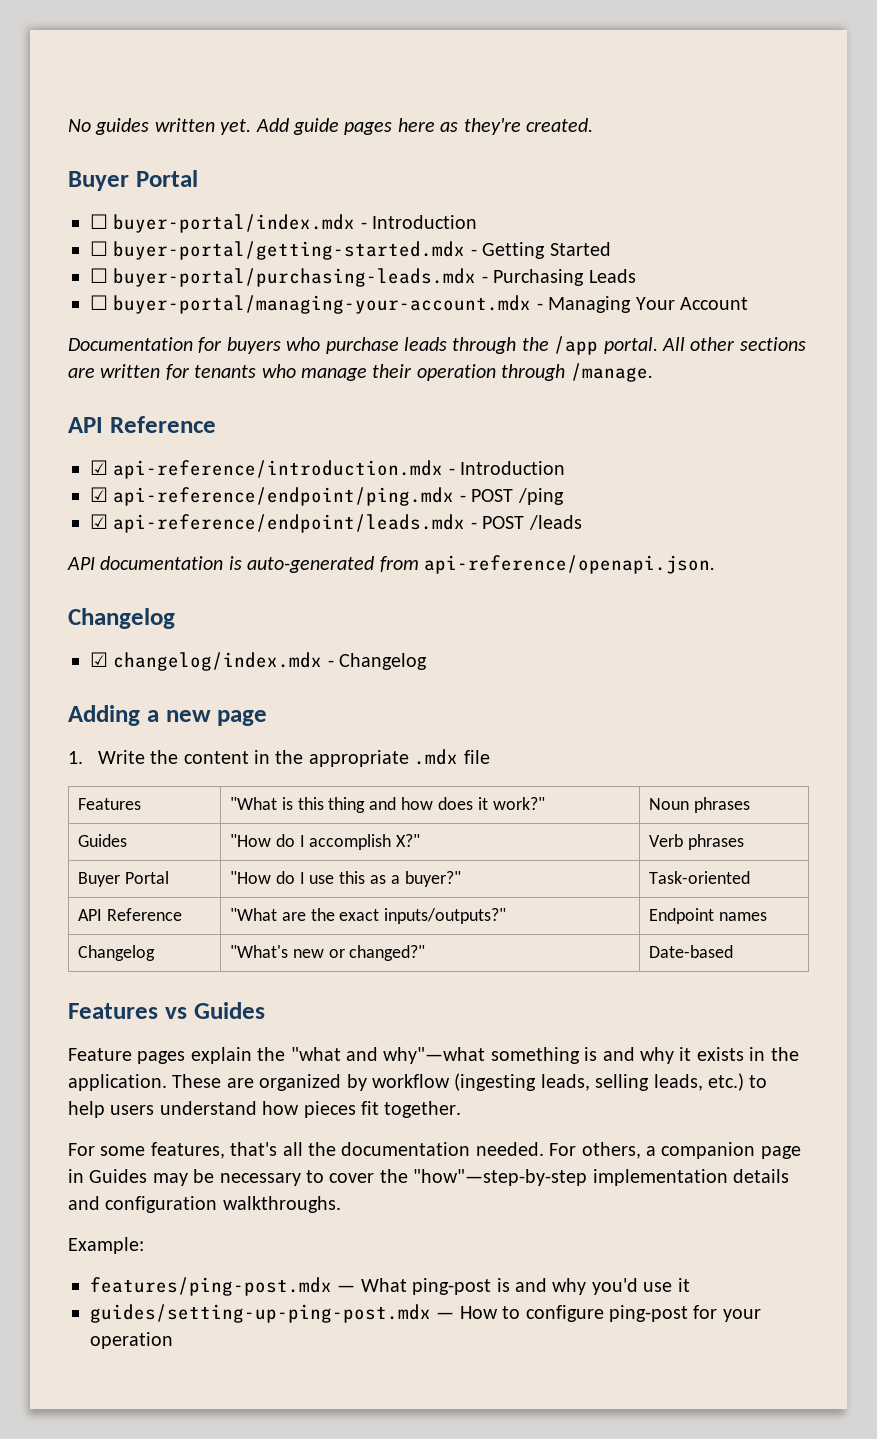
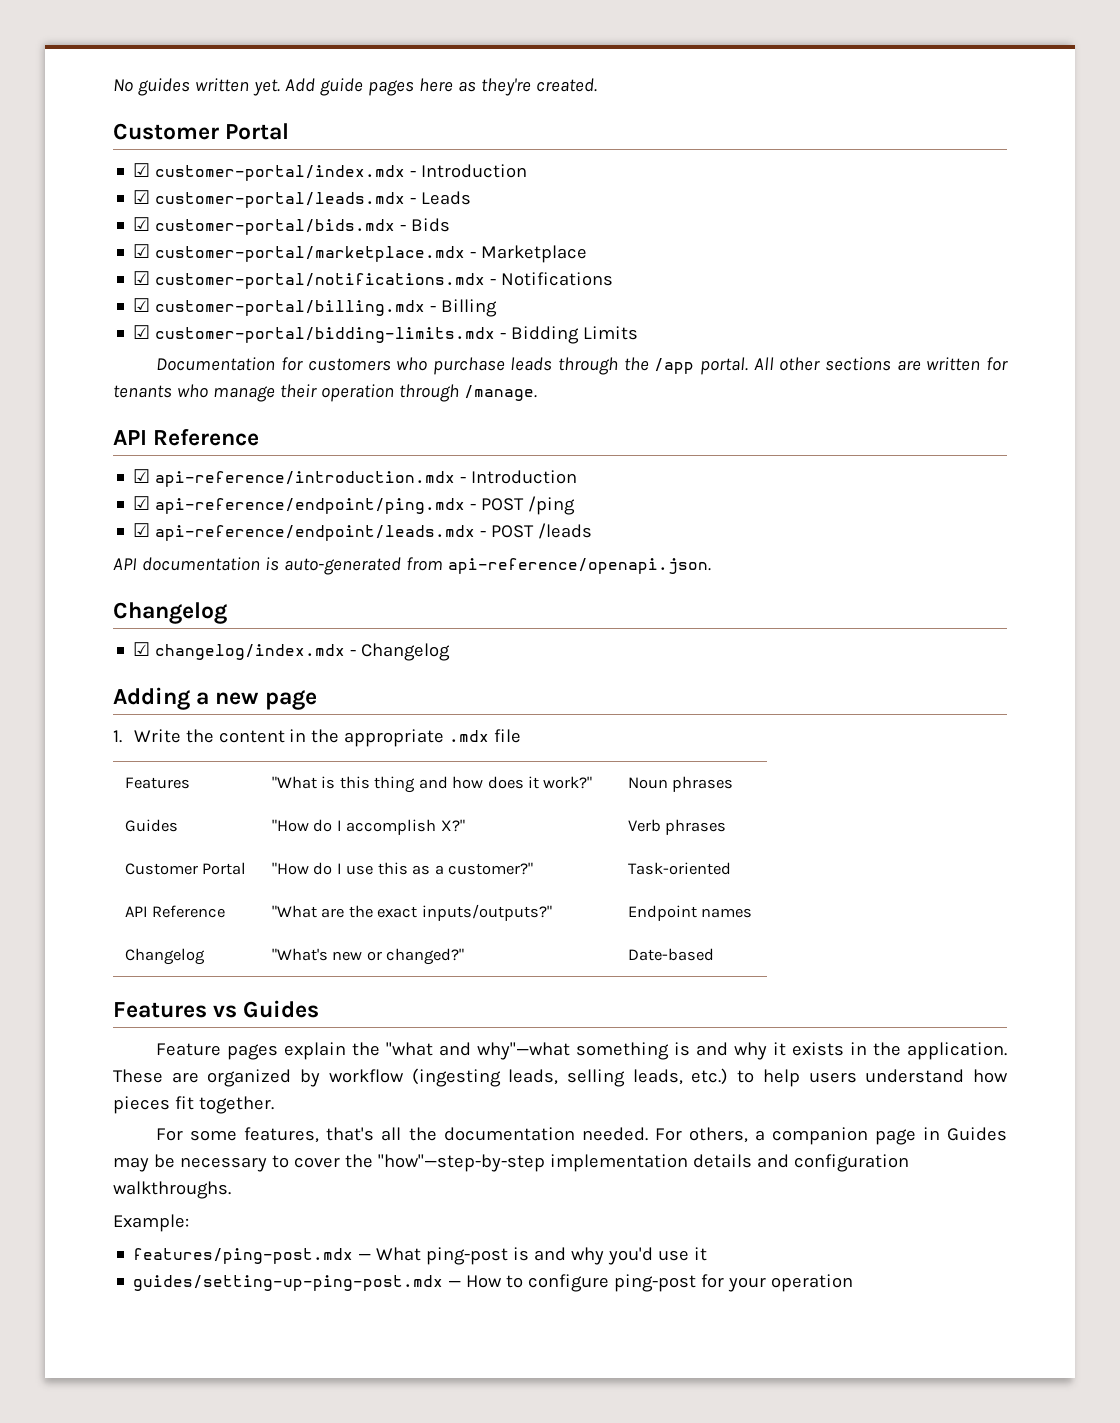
  Add guide pages here as they're created.
- Buyer Portal
+ Customer Portal
- ☐ buyer-portal/index.mdx - Introduction
- ☐ buyer-portal/getting-started.mdx - Getting Started
- ☐ buyer-portal/purchasing-leads.mdx - Purchasing Leads
- ☐ buyer-portal/managing-your-account.mdx - Managing Your Account
+ ☑ customer-portal/index.mdx - Introduction
+ ☑ customer-portal/leads.mdx - Leads
+ ☑ customer-portal/bids.mdx - Bids
+ ☑ customer-portal/marketplace.mdx - Marketplace
+ ☑ customer-portal/notifications.mdx - Notifications
+ ☑ customer-portal/billing.mdx - Billing
+ ☑ customer-portal/bidding-limits.mdx - Bidding Limits
- Documentation for buyers who purchase leads through the /app portal.
+ Documentation for customers who purchase leads through the /app portal.
- Buyer Portal | "How do I use this as a buyer?" | Task-oriented
+ Customer Portal | "How do I use this as a customer?" | Task-oriented

